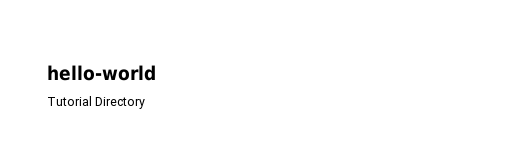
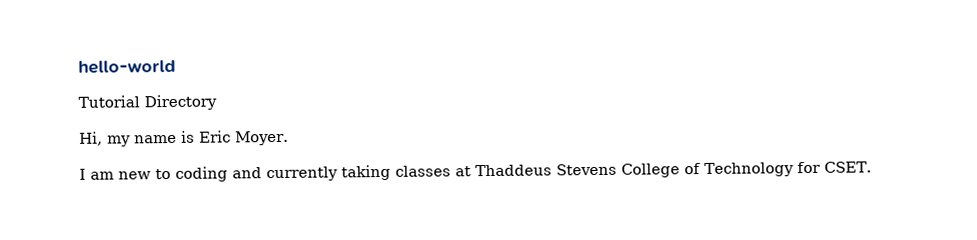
+ Hi, my name is Eric Moyer.
+ I am new to coding and currently taking classes at Thaddeus Stevens College of Technology for CSET.

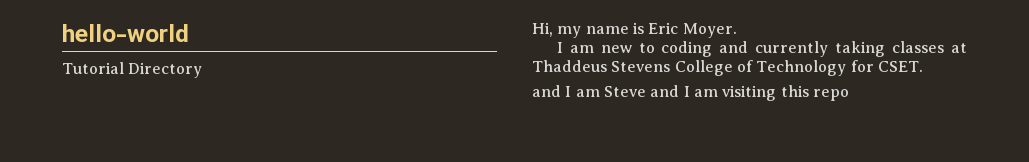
+ and I am Steve and I am visiting this repo

